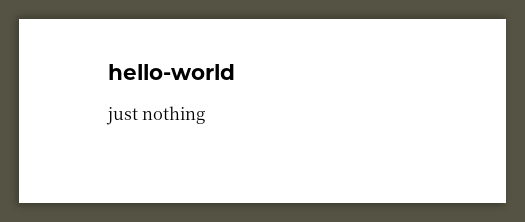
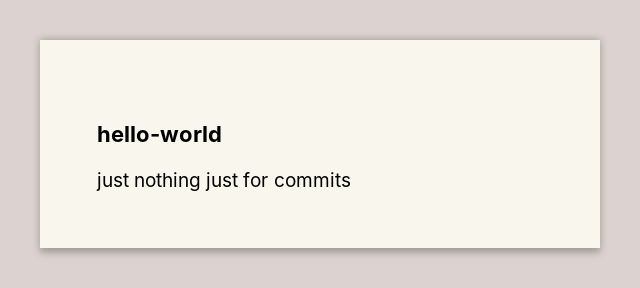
- just nothing
+ just nothing just for commits

